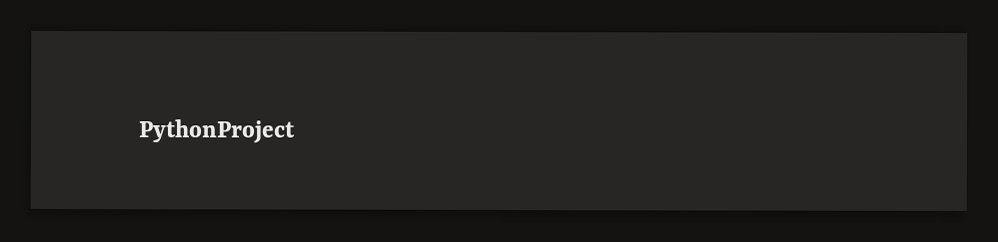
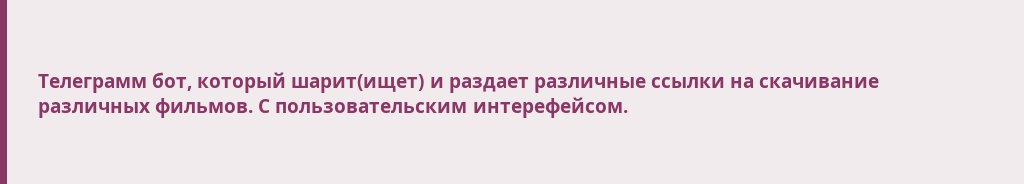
- PythonProject
+ Телеграмм бот, который шарит(ищет) и раздает различные ссылки на скачивание различных фильмов. С пользовательским интерефейсом.

